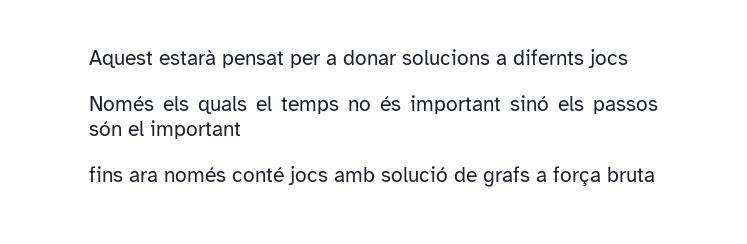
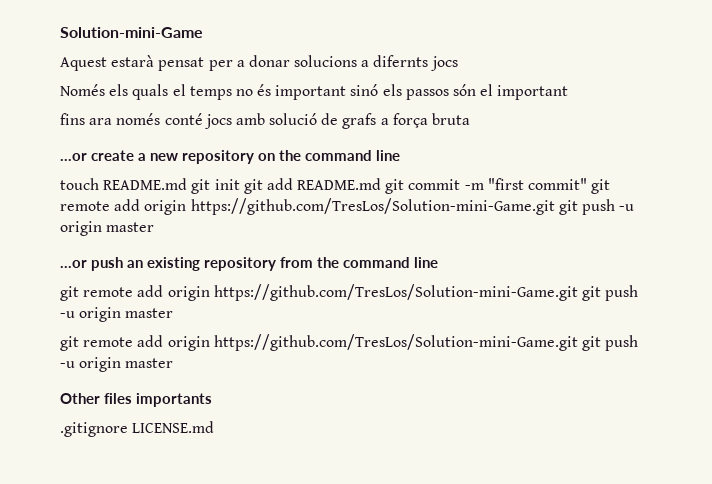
+ Solution-mini-Game
+ …or create a new repository on the command line
+ touch README.md git init git add README.md git commit -m "first commit" git remote add origin https://github.com/TresLos/Solution-mini-Game.git git push -u origin master
+ …or push an existing repository from the command line
+ git remote add origin https://github.com/TresLos/Solution-mini-Game.git git push -u origin master
+ git remote add origin https://github.com/TresLos/Solution-mini-Game.git git push -u origin master
+ Other files importants
+ .gitignore LICENSE.md

